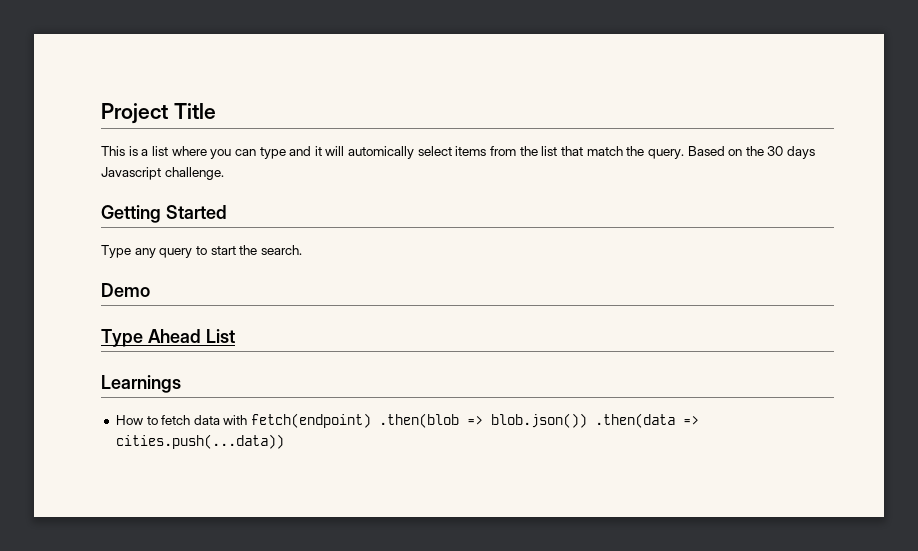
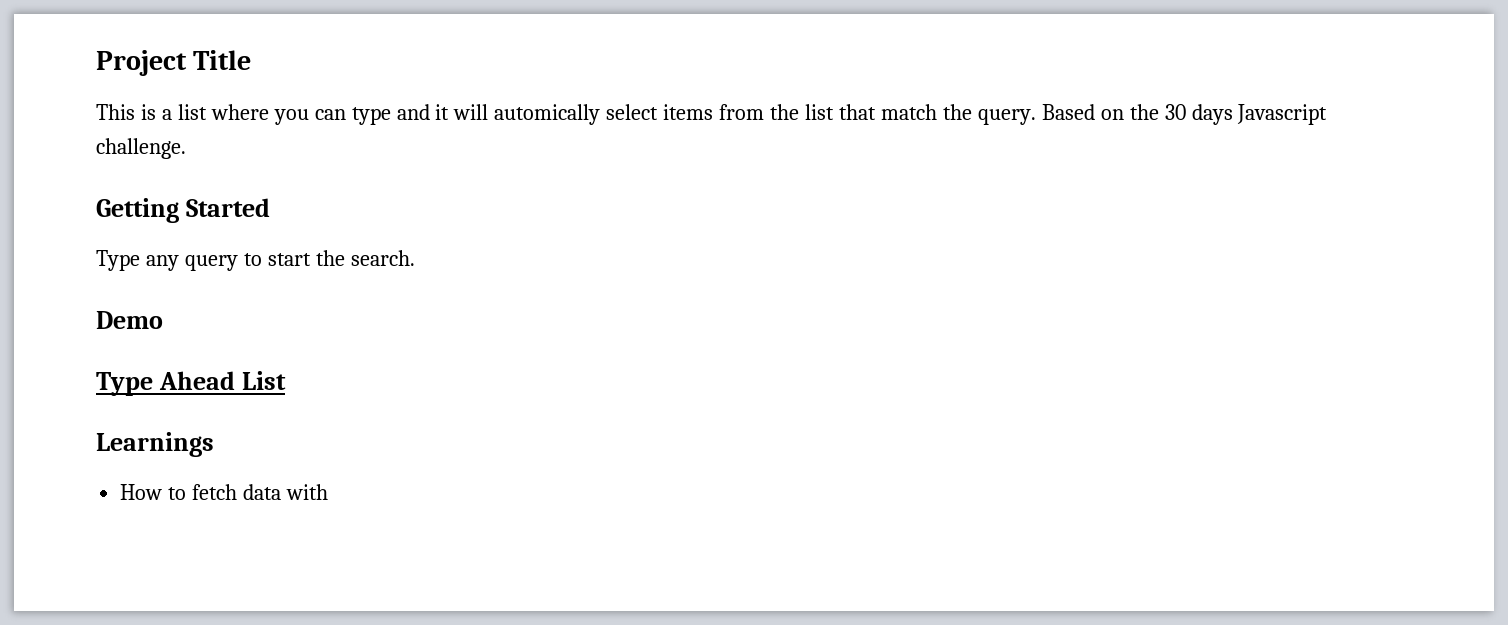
- How to fetch data with fetch(endpoint) .then(blob => blob.json()) .then(data => cities.push(...data))
+ How to fetch data with

